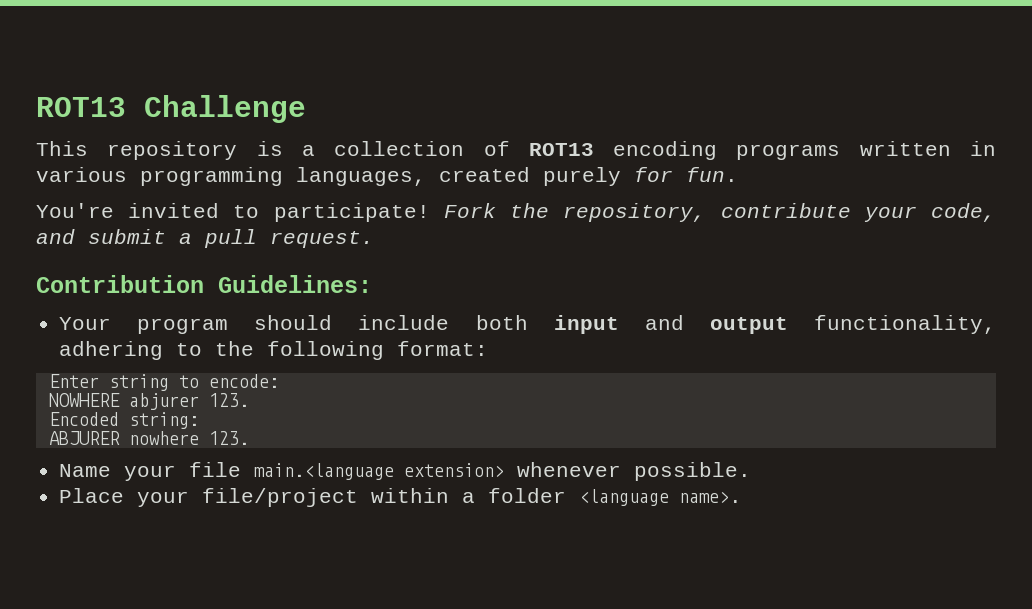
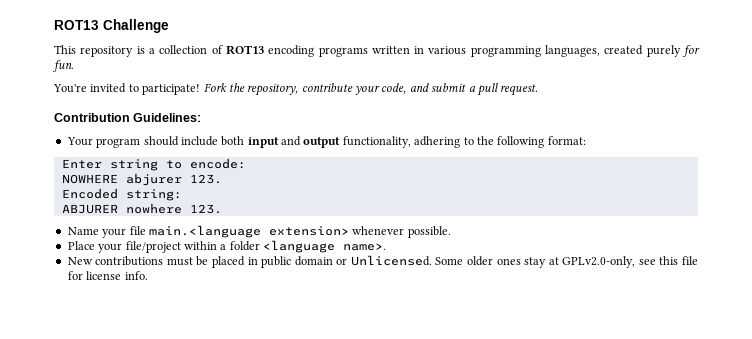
+ New contributions must be placed in public domain or Unlicensed. Some older ones stay at GPLv2.0-only, see this file for license info.

